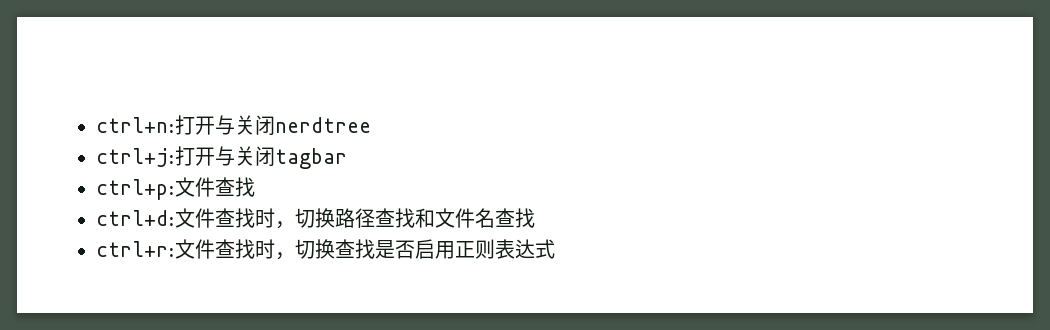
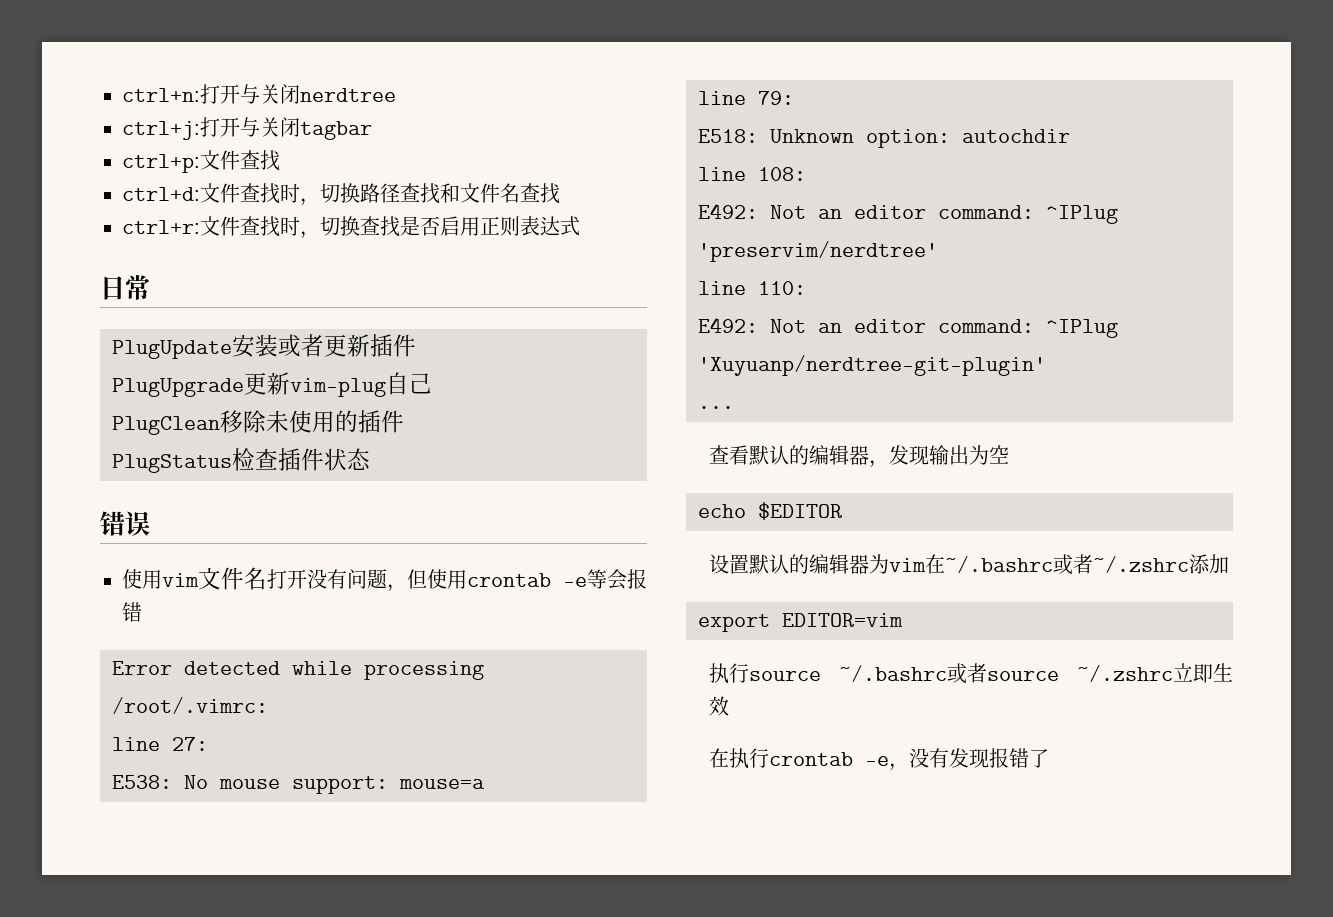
+ 日常
+ PlugUpdate安装或者更新插件
+ PlugUpgrade更新vim-plug自己
+ PlugClean移除未使用的插件
+ PlugStatus检查插件状态
+ 错误
+ 使用vim文件名打开没有问题，但使用crontab -e等会报错
+ Error detected while processing /root/.vimrc:
+ line 27:
+ E538: No mouse support: mouse=a
+ line 79:
+ E518: Unknown option: autochdir
+ line 108:
+ E492: Not an editor command: ^IPlug 'preservim/nerdtree'
+ line 110:
+ E492: Not an editor command: ^IPlug 'Xuyuanp/nerdtree-git-plugin'
+ ...
+ 查看默认的编辑器，发现输出为空
+ echo $EDITOR
+ 设置默认的编辑器为vim在~/.bashrc或者~/.zshrc添加
+ export EDITOR=vim
+ 执行source ~/.bashrc或者source ~/.zshrc立即生效
+ 在执行crontab -e，没有发现报错了

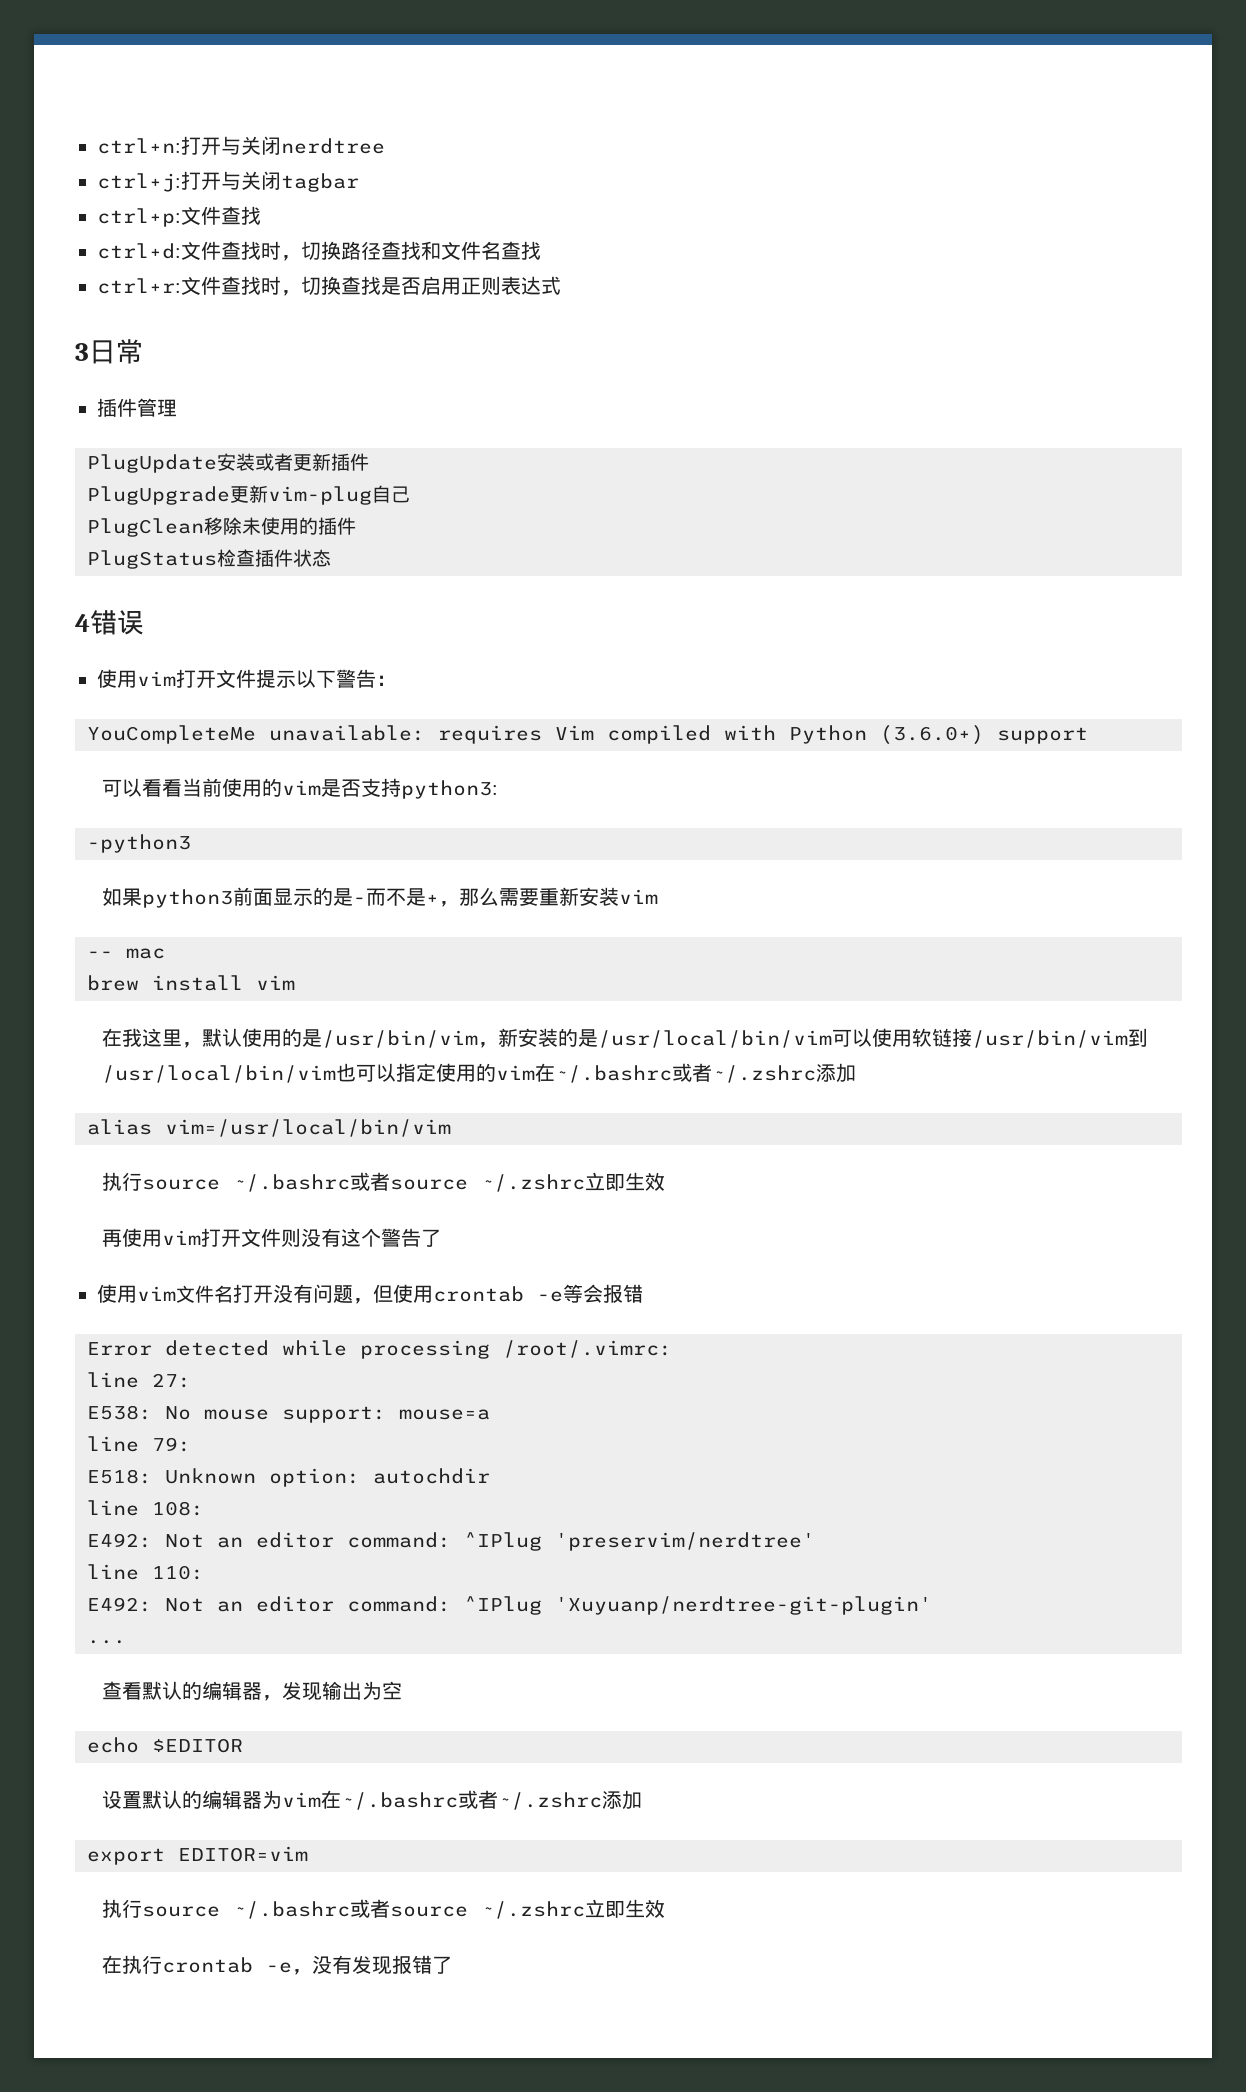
- 日常
+ 3日常
+ 插件管理
- 错误
+ 4错误
+ 使用vim打开文件提示以下警告：
+ YouCompleteMe unavailable: requires Vim compiled with Python (3.6.0+) support
+ 可以看看当前使用的vim是否支持python3:
+ -python3
+ 如果python3前面显示的是-而不是+，那么需要重新安装vim
+ -- mac
+ brew install vim
+ 在我这里，默认使用的是/usr/bin/vim，新安装的是/usr/local/bin/vim可以使用软链接/usr/bin/vim到/usr/local/bin/vim也可以指定使用的vim在~/.bashrc或者~/.zshrc添加
+ alias vim=/usr/local/bin/vim
+ 执行source ~/.bashrc或者source ~/.zshrc立即生效
+ 再使用vim打开文件则没有这个警告了

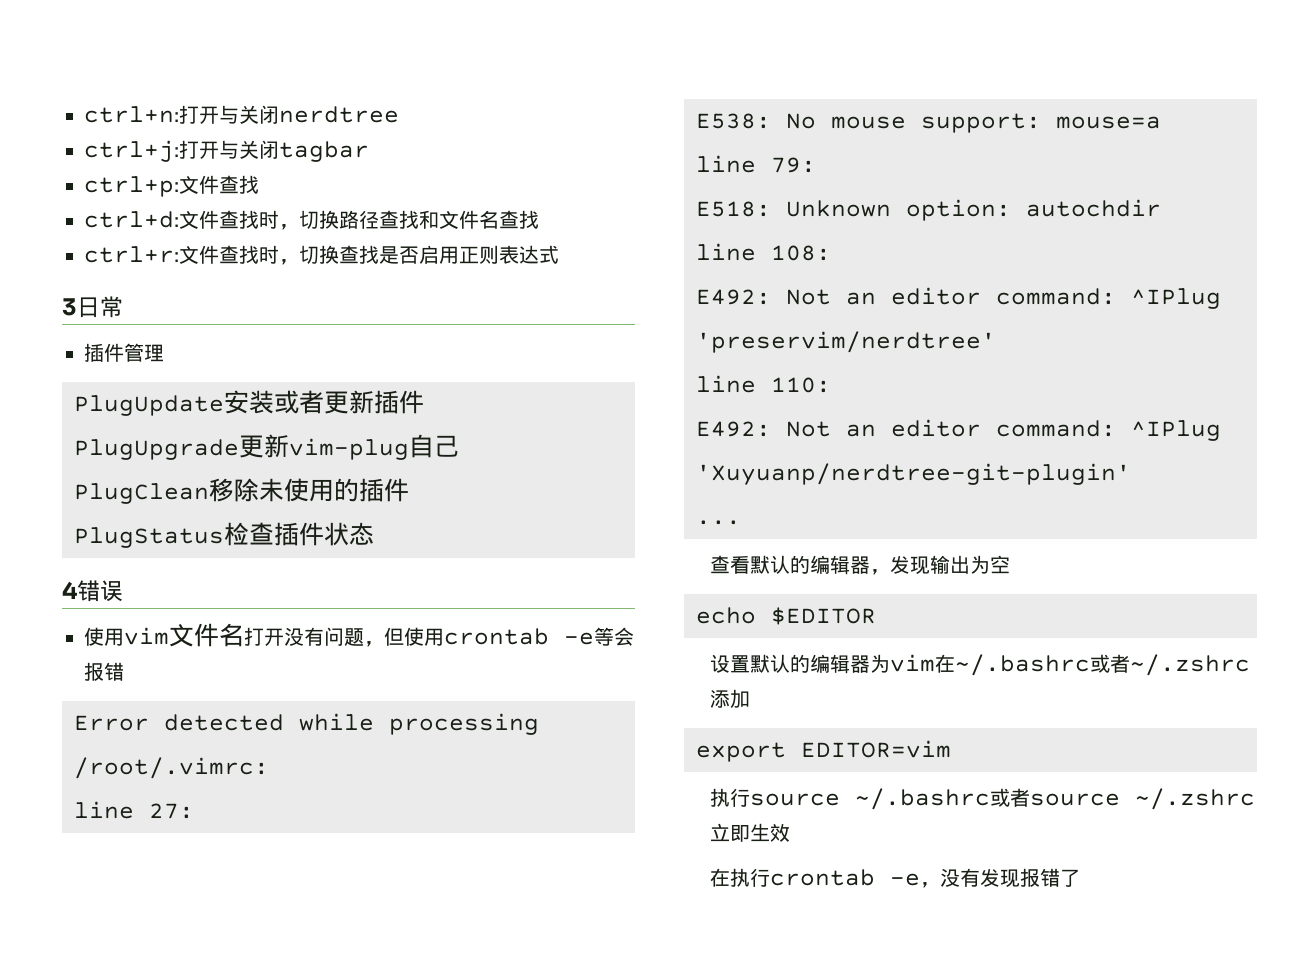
- 使用vim打开文件提示以下警告：
- YouCompleteMe unavailable: requires Vim compiled with Python (3.6.0+) support
- 可以看看当前使用的vim是否支持python3:
- -python3
- 如果python3前面显示的是-而不是+，那么需要重新安装vim
- -- mac
- brew install vim
- 在我这里，默认使用的是/usr/bin/vim，新安装的是/usr/local/bin/vim可以使用软链接/usr/bin/vim到/usr/local/bin/vim也可以指定使用的vim在~/.bashrc或者~/.zshrc添加
- alias vim=/usr/local/bin/vim
- 执行source ~/.bashrc或者source ~/.zshrc立即生效
- 再使用vim打开文件则没有这个警告了

